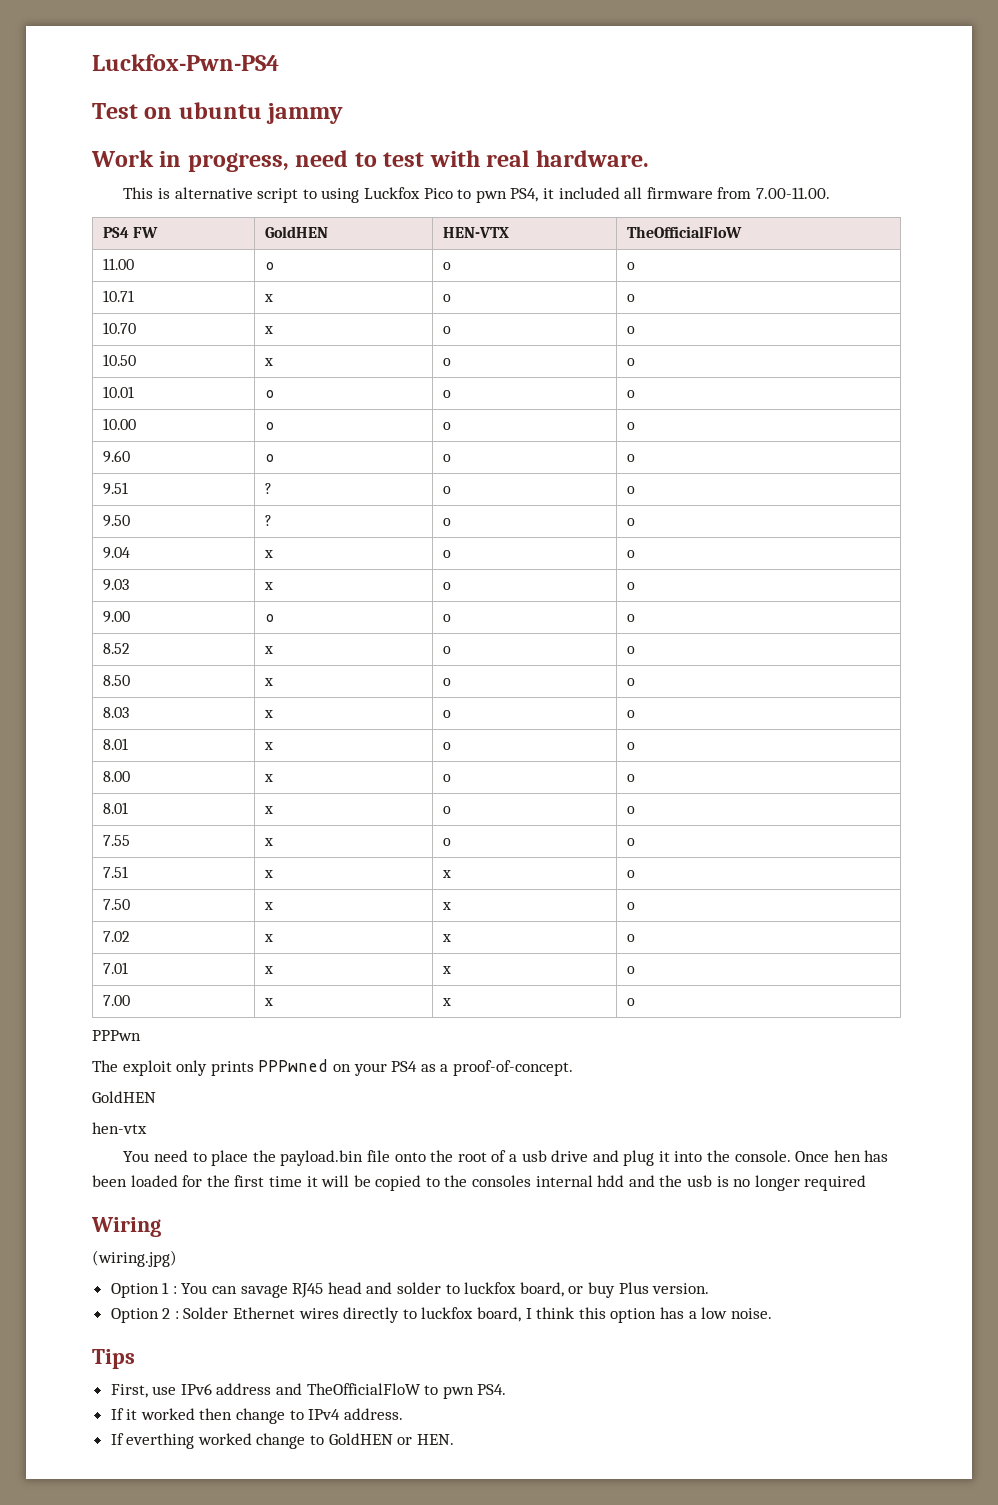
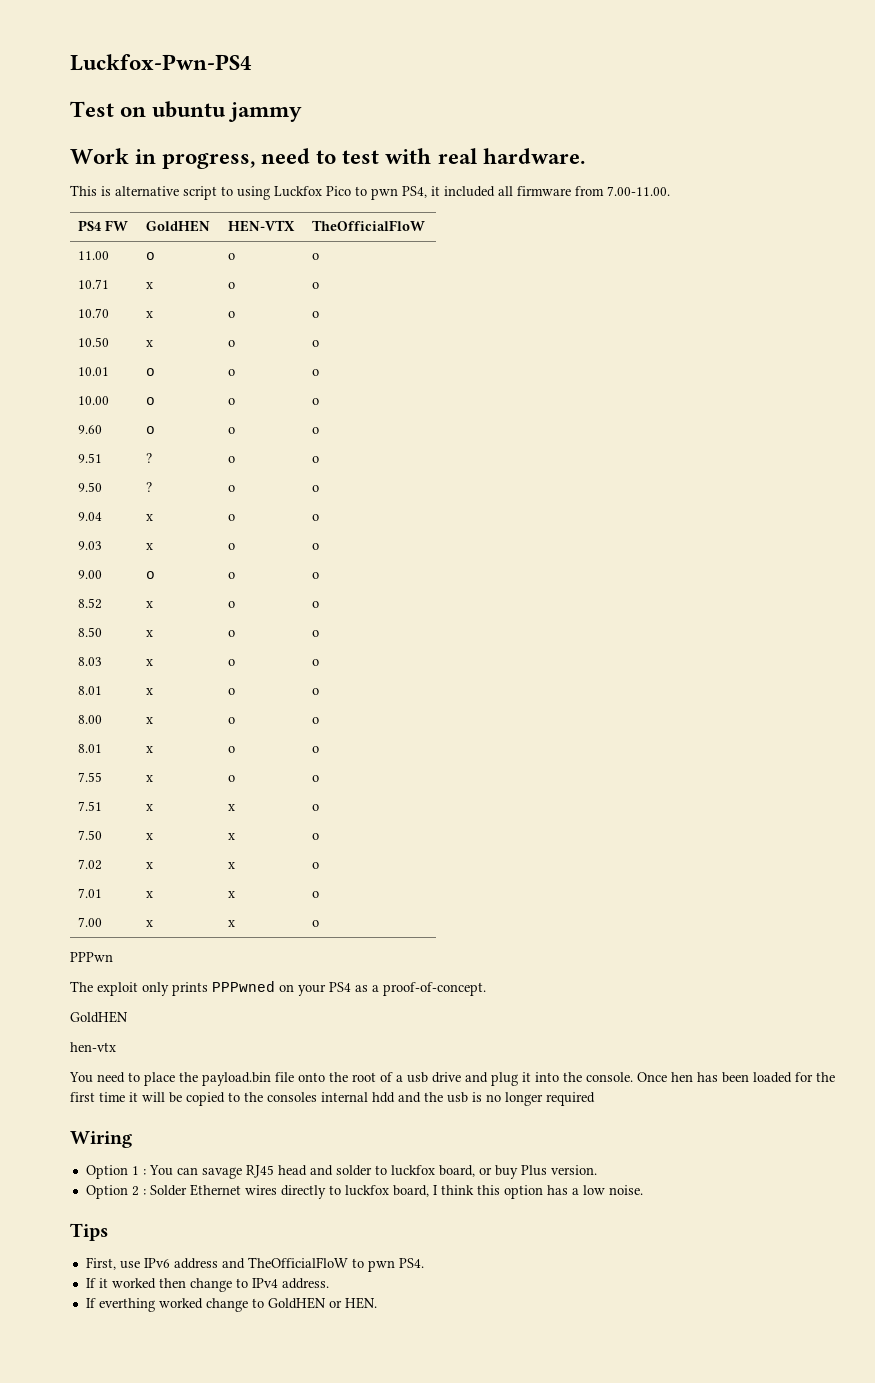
- (wiring.jpg)

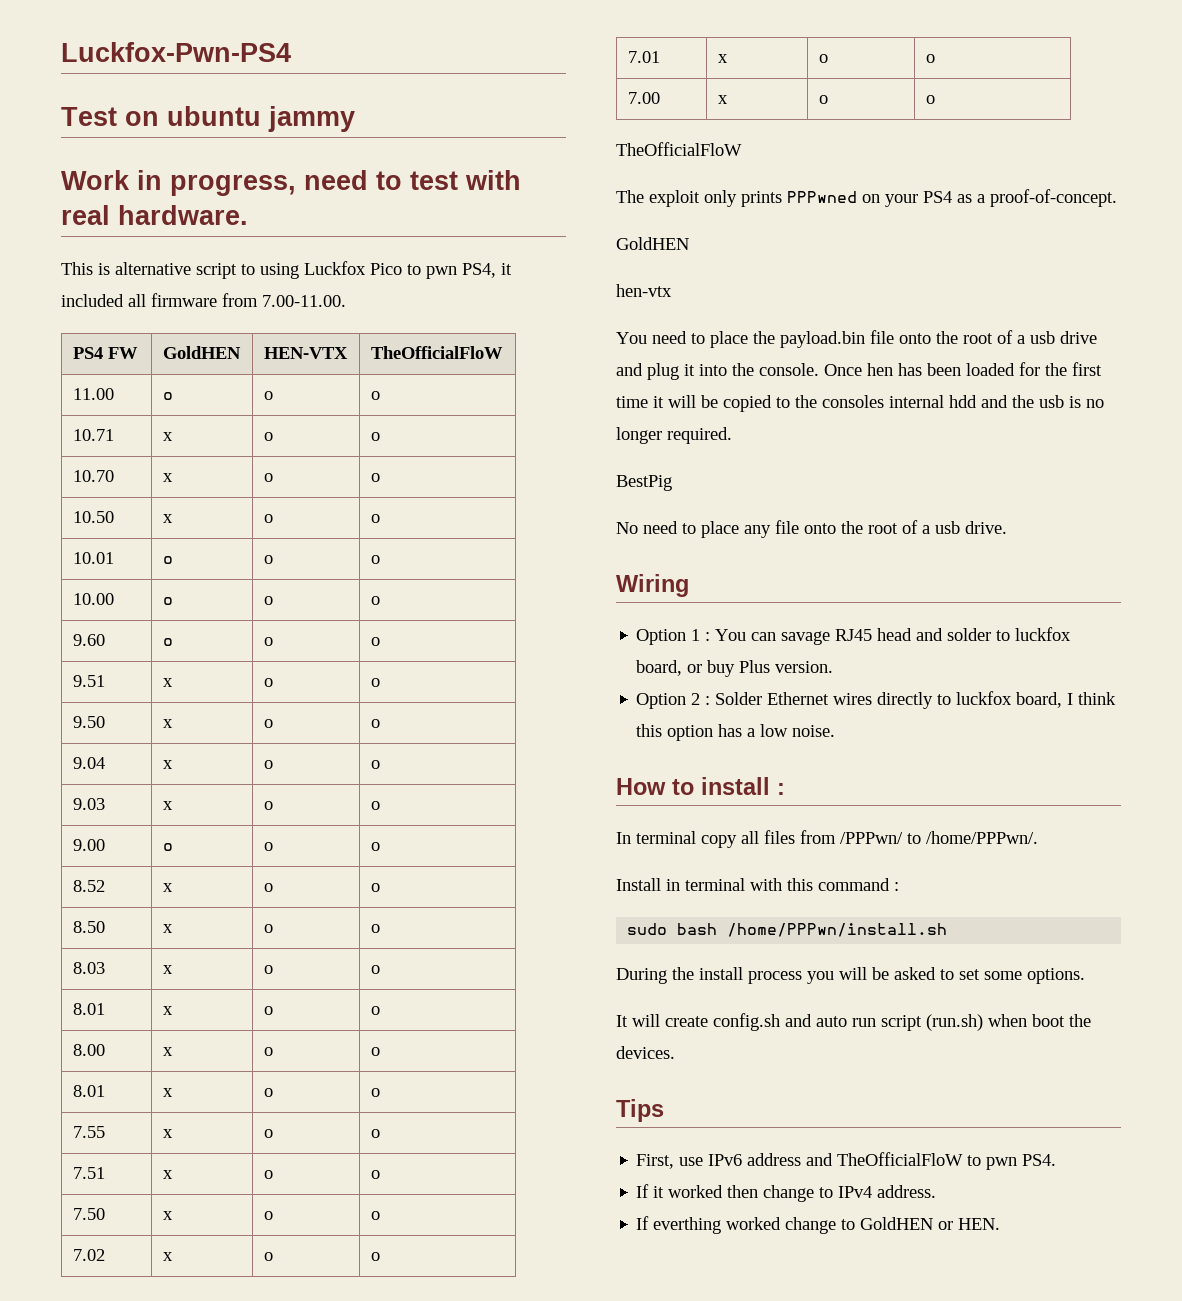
- 9.51 | ? | o | o
+ 9.51 | x | o | o
- 9.50 | ? | o | o
+ 9.50 | x | o | o
- 7.51 | x | x | o
+ 7.51 | x | o | o
- 7.50 | x | x | o
+ 7.50 | x | o | o
- 7.02 | x | x | o
+ 7.02 | x | o | o
- 7.01 | x | x | o
+ 7.01 | x | o | o
- 7.00 | x | x | o
- PPPwn
+ 7.00 | x | o | o
+ TheOfficialFloW
- Once hen has been loaded for the first time it will be copied to the consoles internal hdd and the usb is no longer required
+ Once hen has been loaded for the first time it will be copied to the consoles internal hdd and the usb is no longer required.
+ BestPig
+ No need to place any file onto the root of a usb drive.
+ How to install :
+ In terminal copy all files from /PPPwn/ to /home/PPPwn/.
+ Install in terminal with this command :
+ sudo bash /home/PPPwn/install.sh
+ During the install process you will be asked to set some options.
+ It will create config.sh and auto run script (run.sh) when boot the devices.

